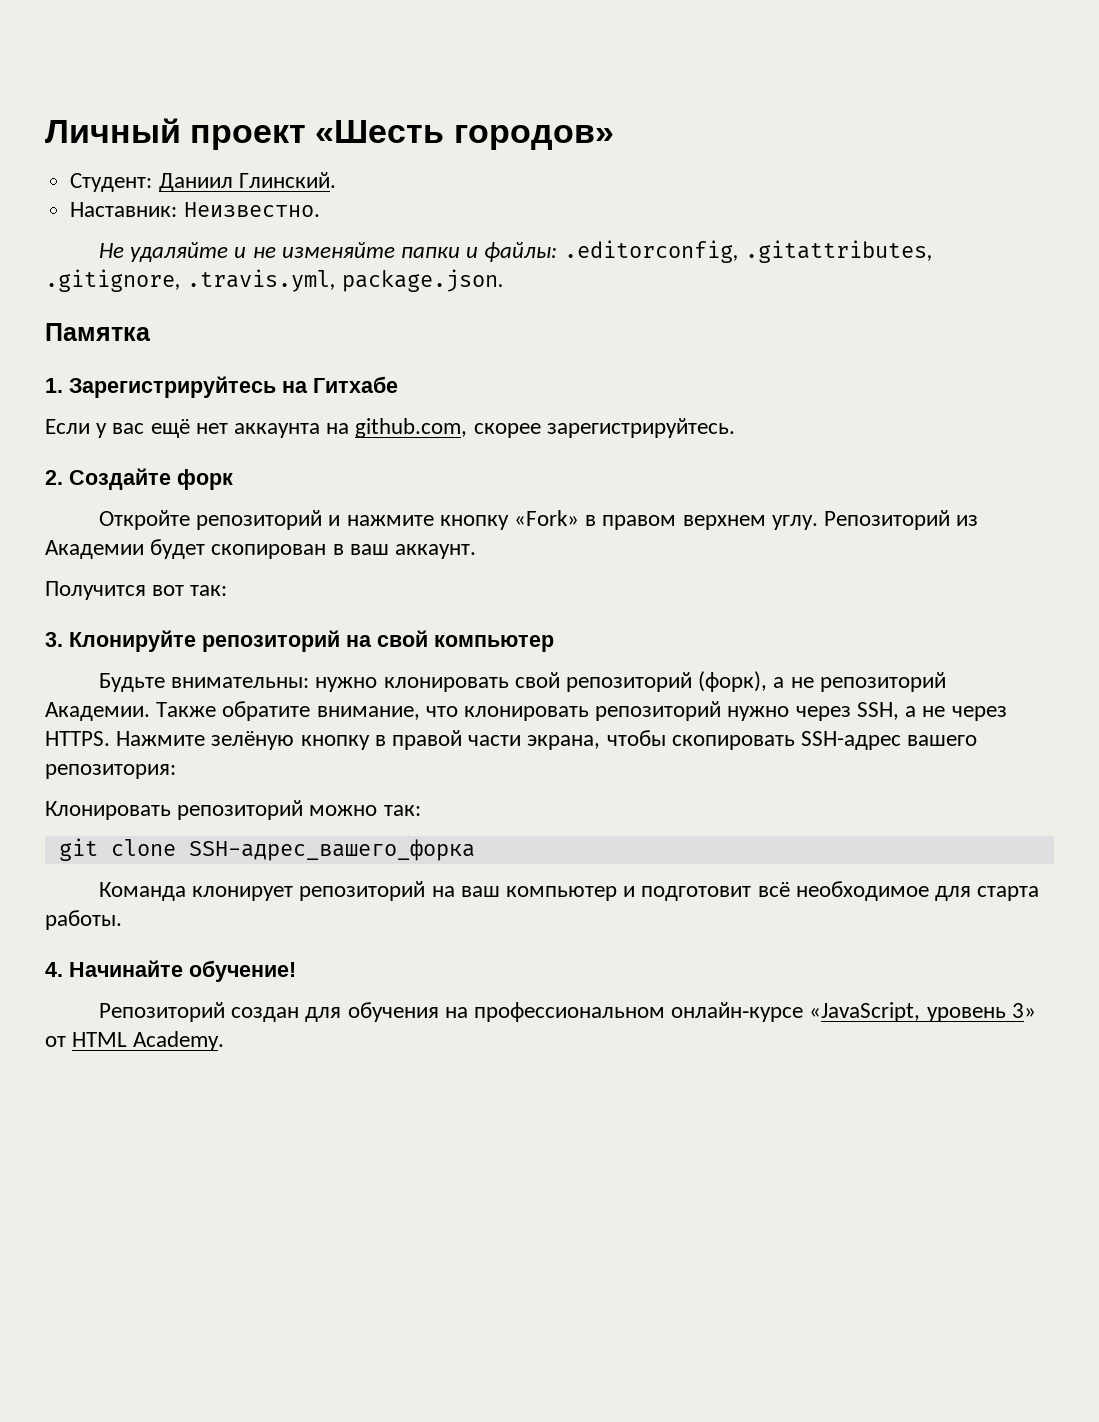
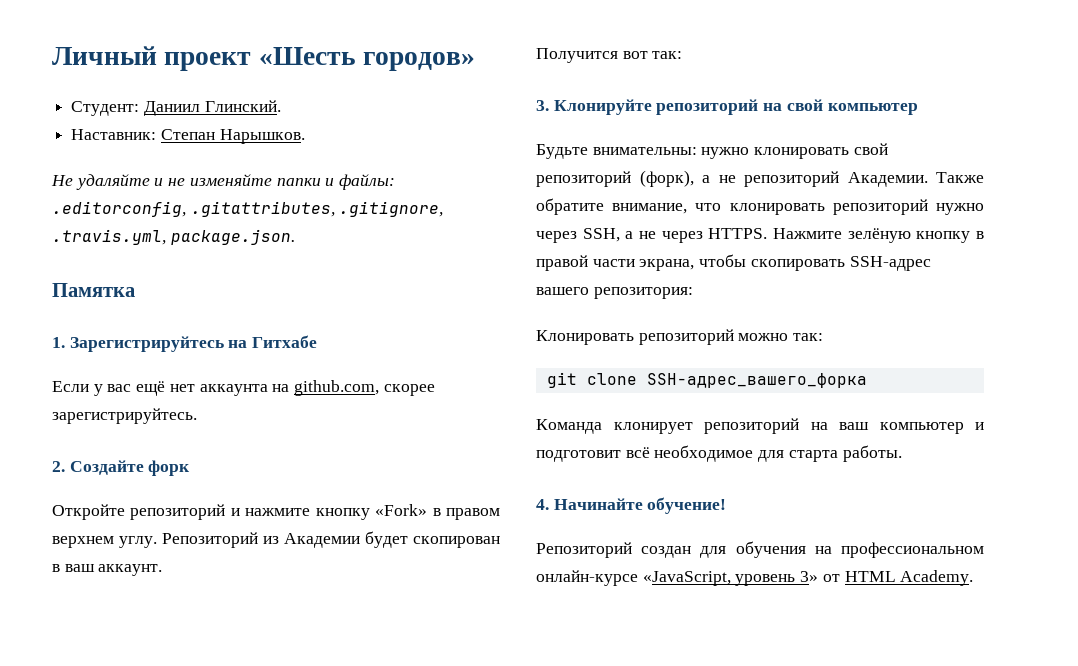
- Наставник: Неизвестно.
+ Наставник: Степан Нарышков.

